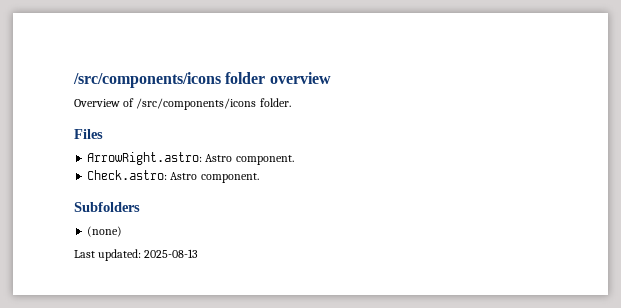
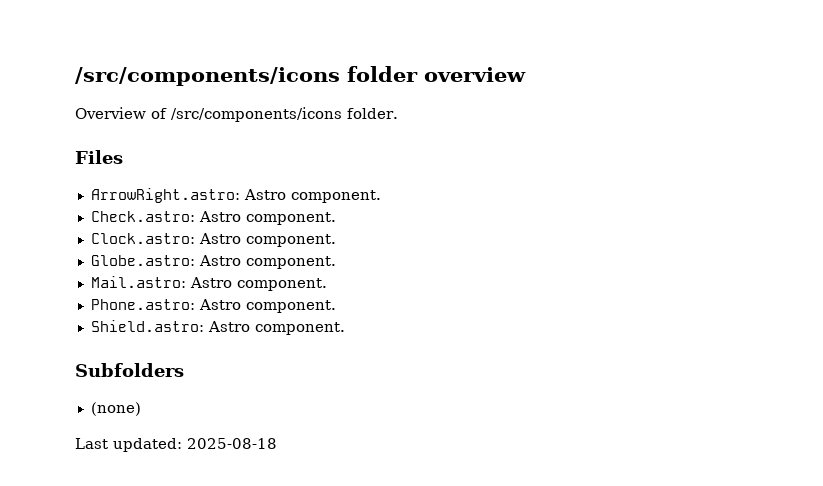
+ Clock.astro: Astro component.
+ Globe.astro: Astro component.
+ Mail.astro: Astro component.
+ Phone.astro: Astro component.
+ Shield.astro: Astro component.
- Last updated: 2025-08-13
+ Last updated: 2025-08-18

